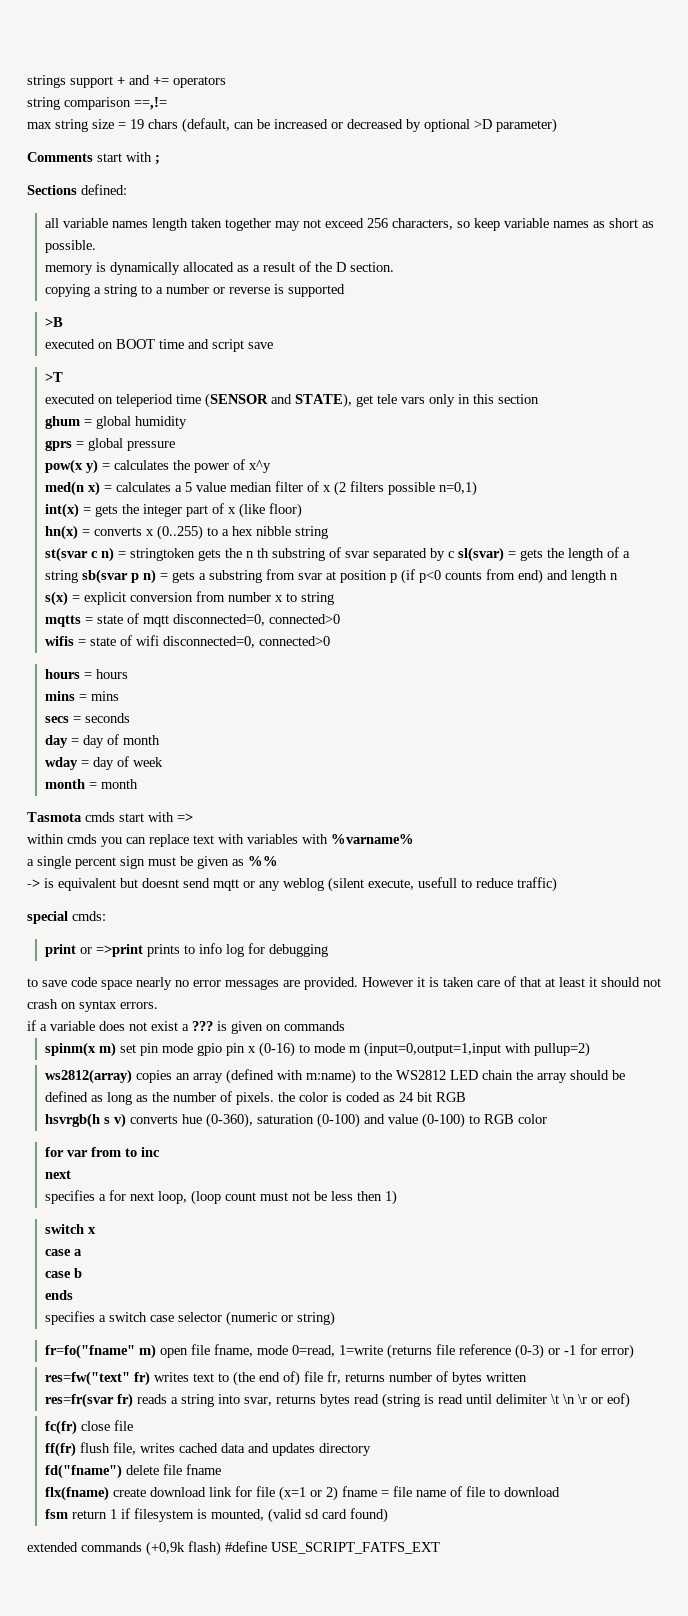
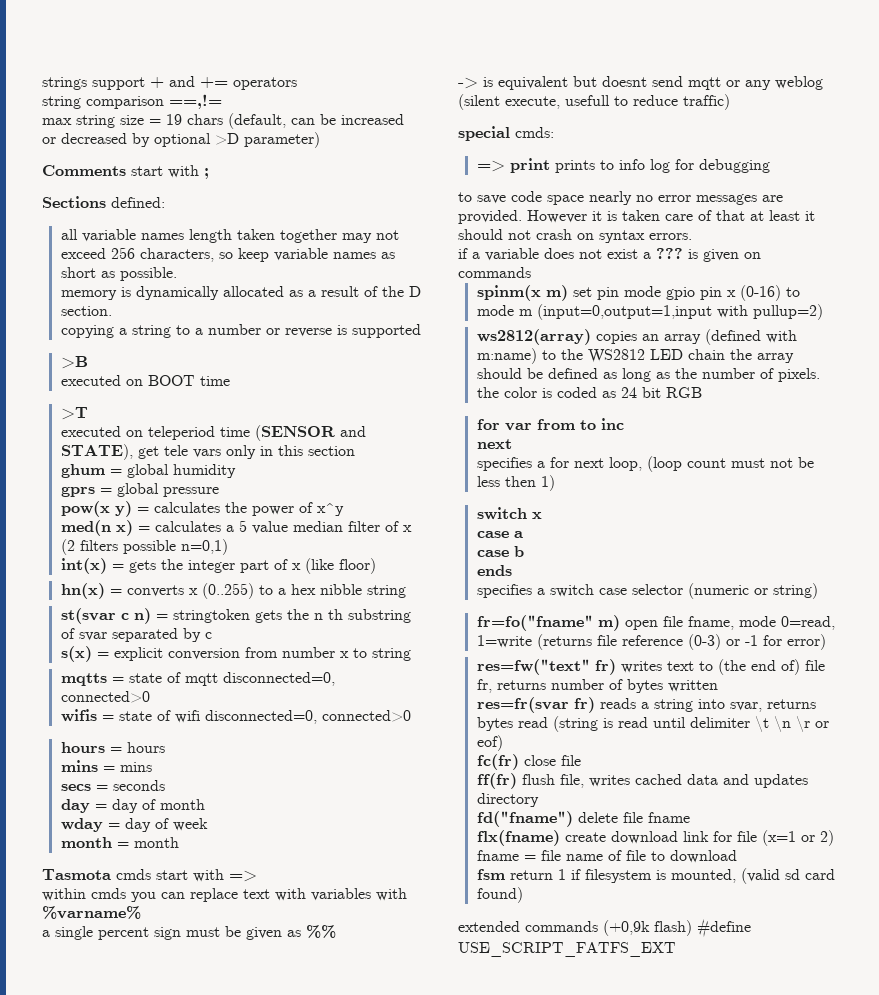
- executed on BOOT time and script save
+ executed on BOOT time
- st(svar c n) = stringtoken gets the n th substring of svar separated by c sl(svar) = gets the length of a string sb(svar p n) = gets a substring from svar at position p (if p<0 counts from end) and length n
+ st(svar c n) = stringtoken gets the n th substring of svar separated by c
- print or =>print prints to info log for debugging
+ => print prints to info log for debugging
- hsvrgb(h s v) converts hue (0-360), saturation (0-100) and value (0-100) to RGB color

